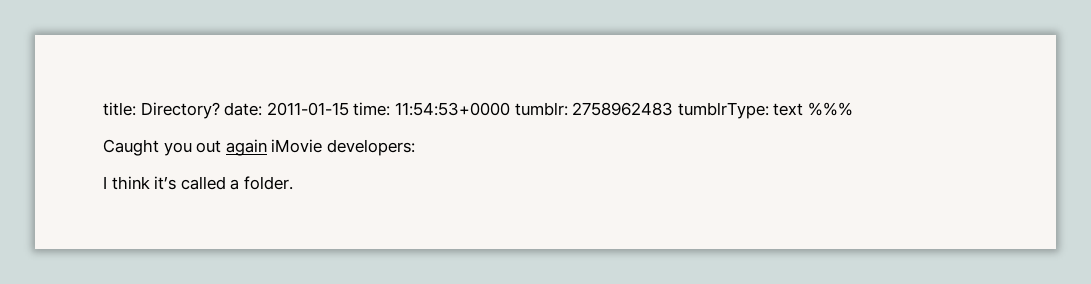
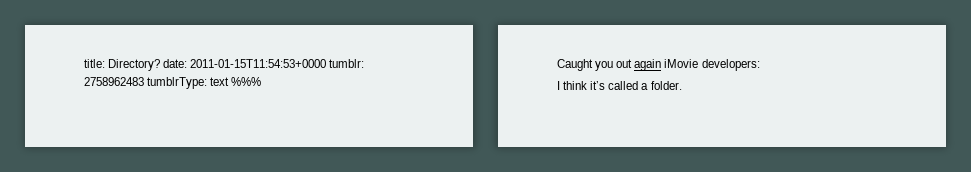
- title: Directory? date: 2011-01-15 time: 11:54:53+0000 tumblr: 2758962483 tumblrType: text %%%
+ title: Directory? date: 2011-01-15T11:54:53+0000 tumblr: 2758962483 tumblrType: text %%%

